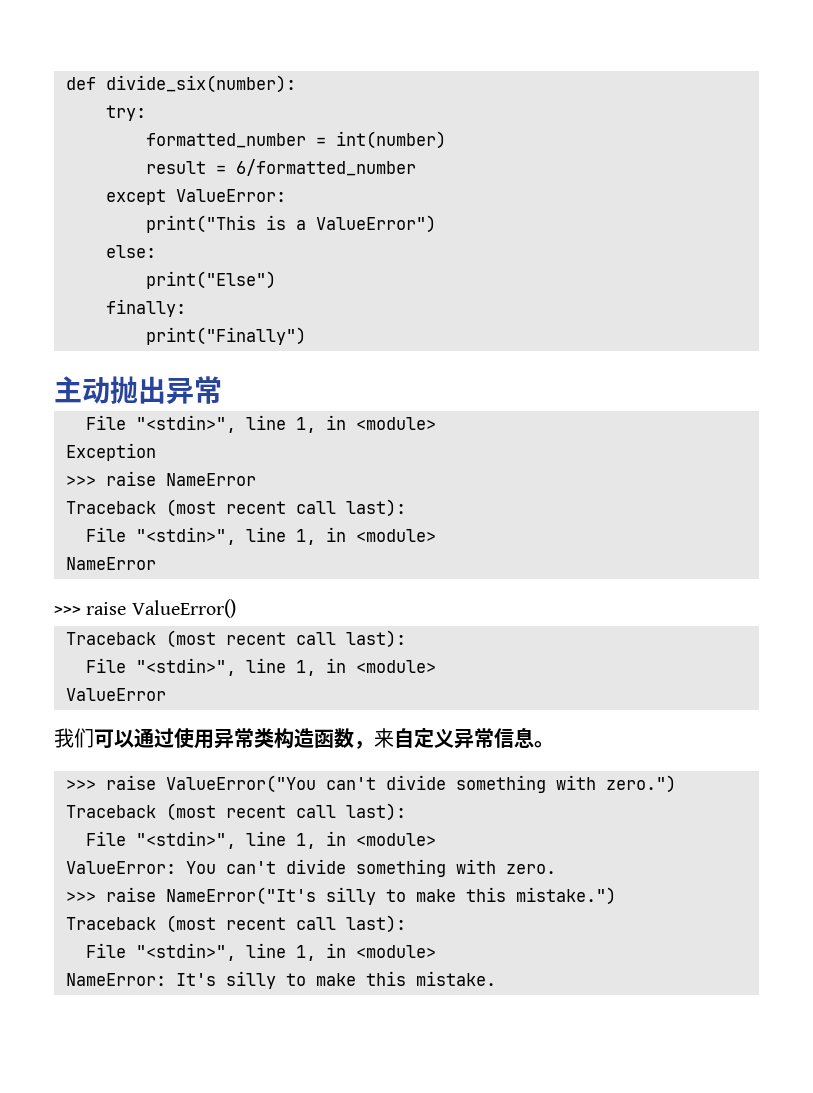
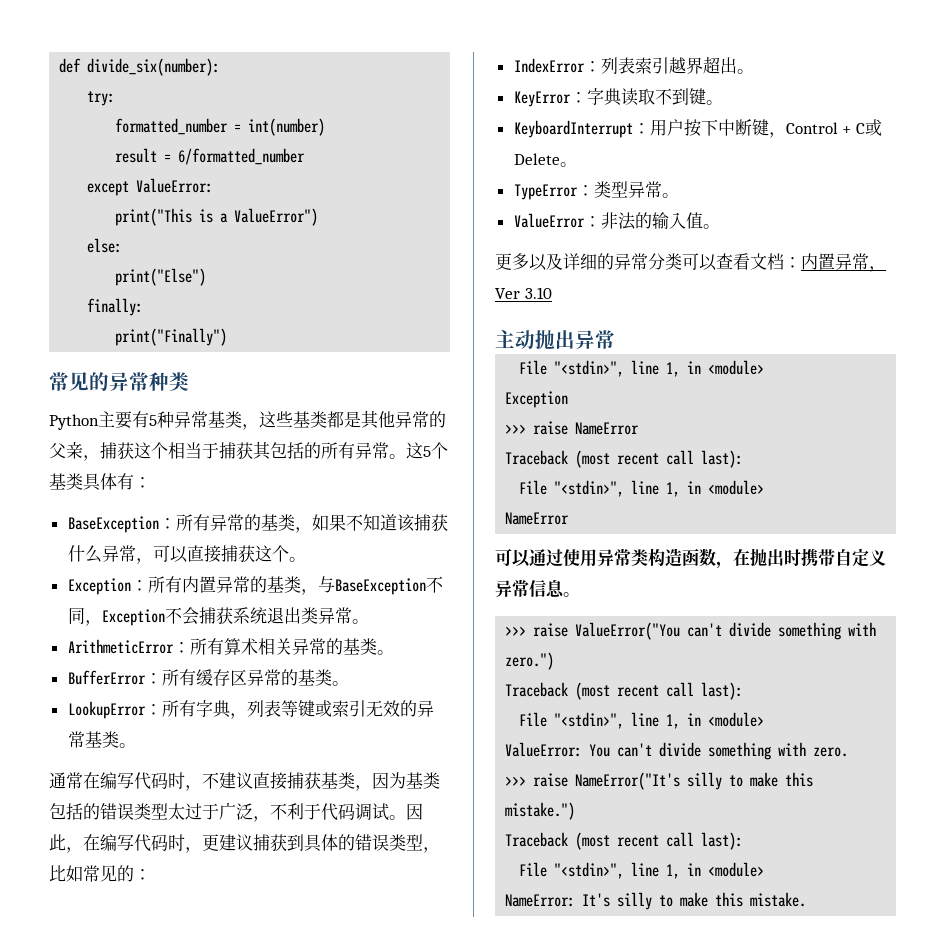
+ 常见的异常种类
+ Python主要有5种异常基类，这些基类都是其他异常的父亲，捕获这个相当于捕获其包括的所有异常。这5个基类具体有：
+ BaseException：所有异常的基类，如果不知道该捕获什么异常，可以直接捕获这个。
+ Exception：所有内置异常的基类，与BaseException不同，Exception不会捕获系统退出类异常。
+ ArithmeticError：所有算术相关异常的基类。
+ BufferError：所有缓存区异常的基类。
+ LookupError：所有字典，列表等键或索引无效的异常基类。
+ 通常在编写代码时，不建议直接捕获基类，因为基类包括的错误类型太过于广泛，不利于代码调试。因此，在编写代码时，更建议捕获到具体的错误类型，比如常见的：
+ IndexError：列表索引越界超出。
+ KeyError：字典读取不到键。
+ KeyboardInterrupt：用户按下中断键，Control + C或Delete。
+ TypeError：类型异常。
+ ValueError：非法的输入值。
+ 更多以及详细的异常分类可以查看文档：内置异常，Ver 3.10
- >>> raise ValueError()
- Traceback (most recent call last):
- File "<stdin>", line 1, in <module>
- ValueError
- 我们可以通过使用异常类构造函数，来自定义异常信息。
+ 可以通过使用异常类构造函数，在抛出时携带自定义异常信息。

